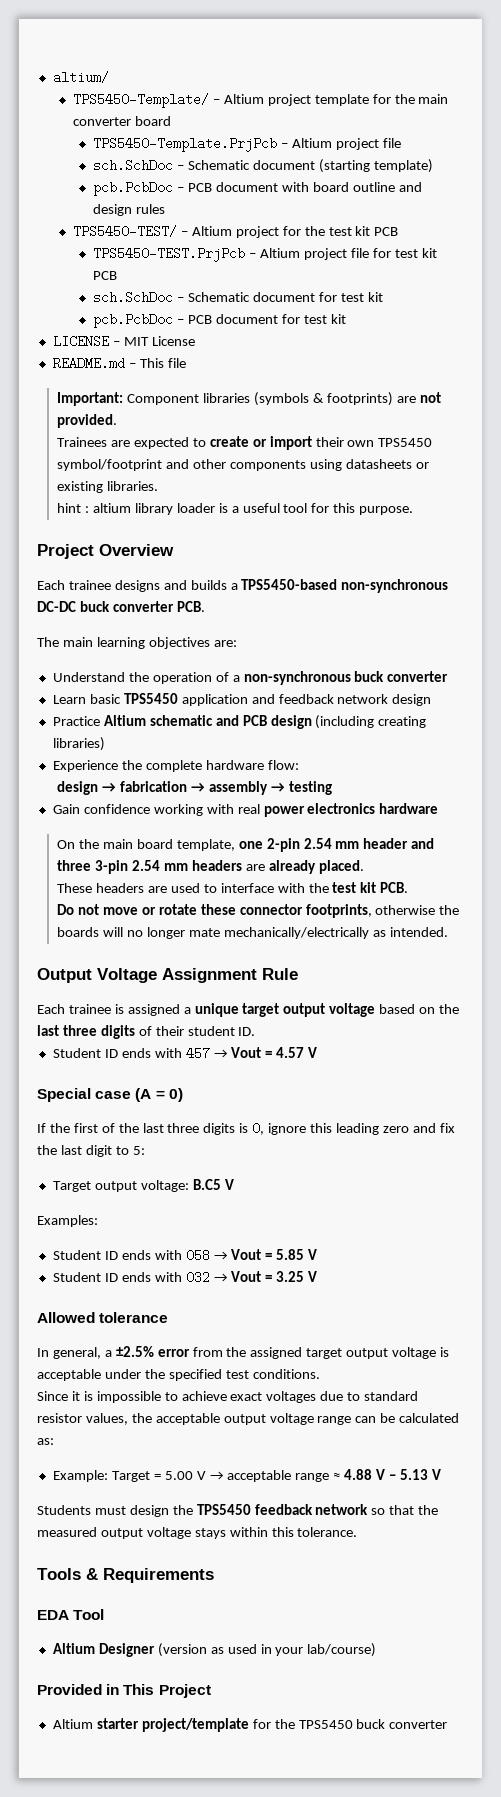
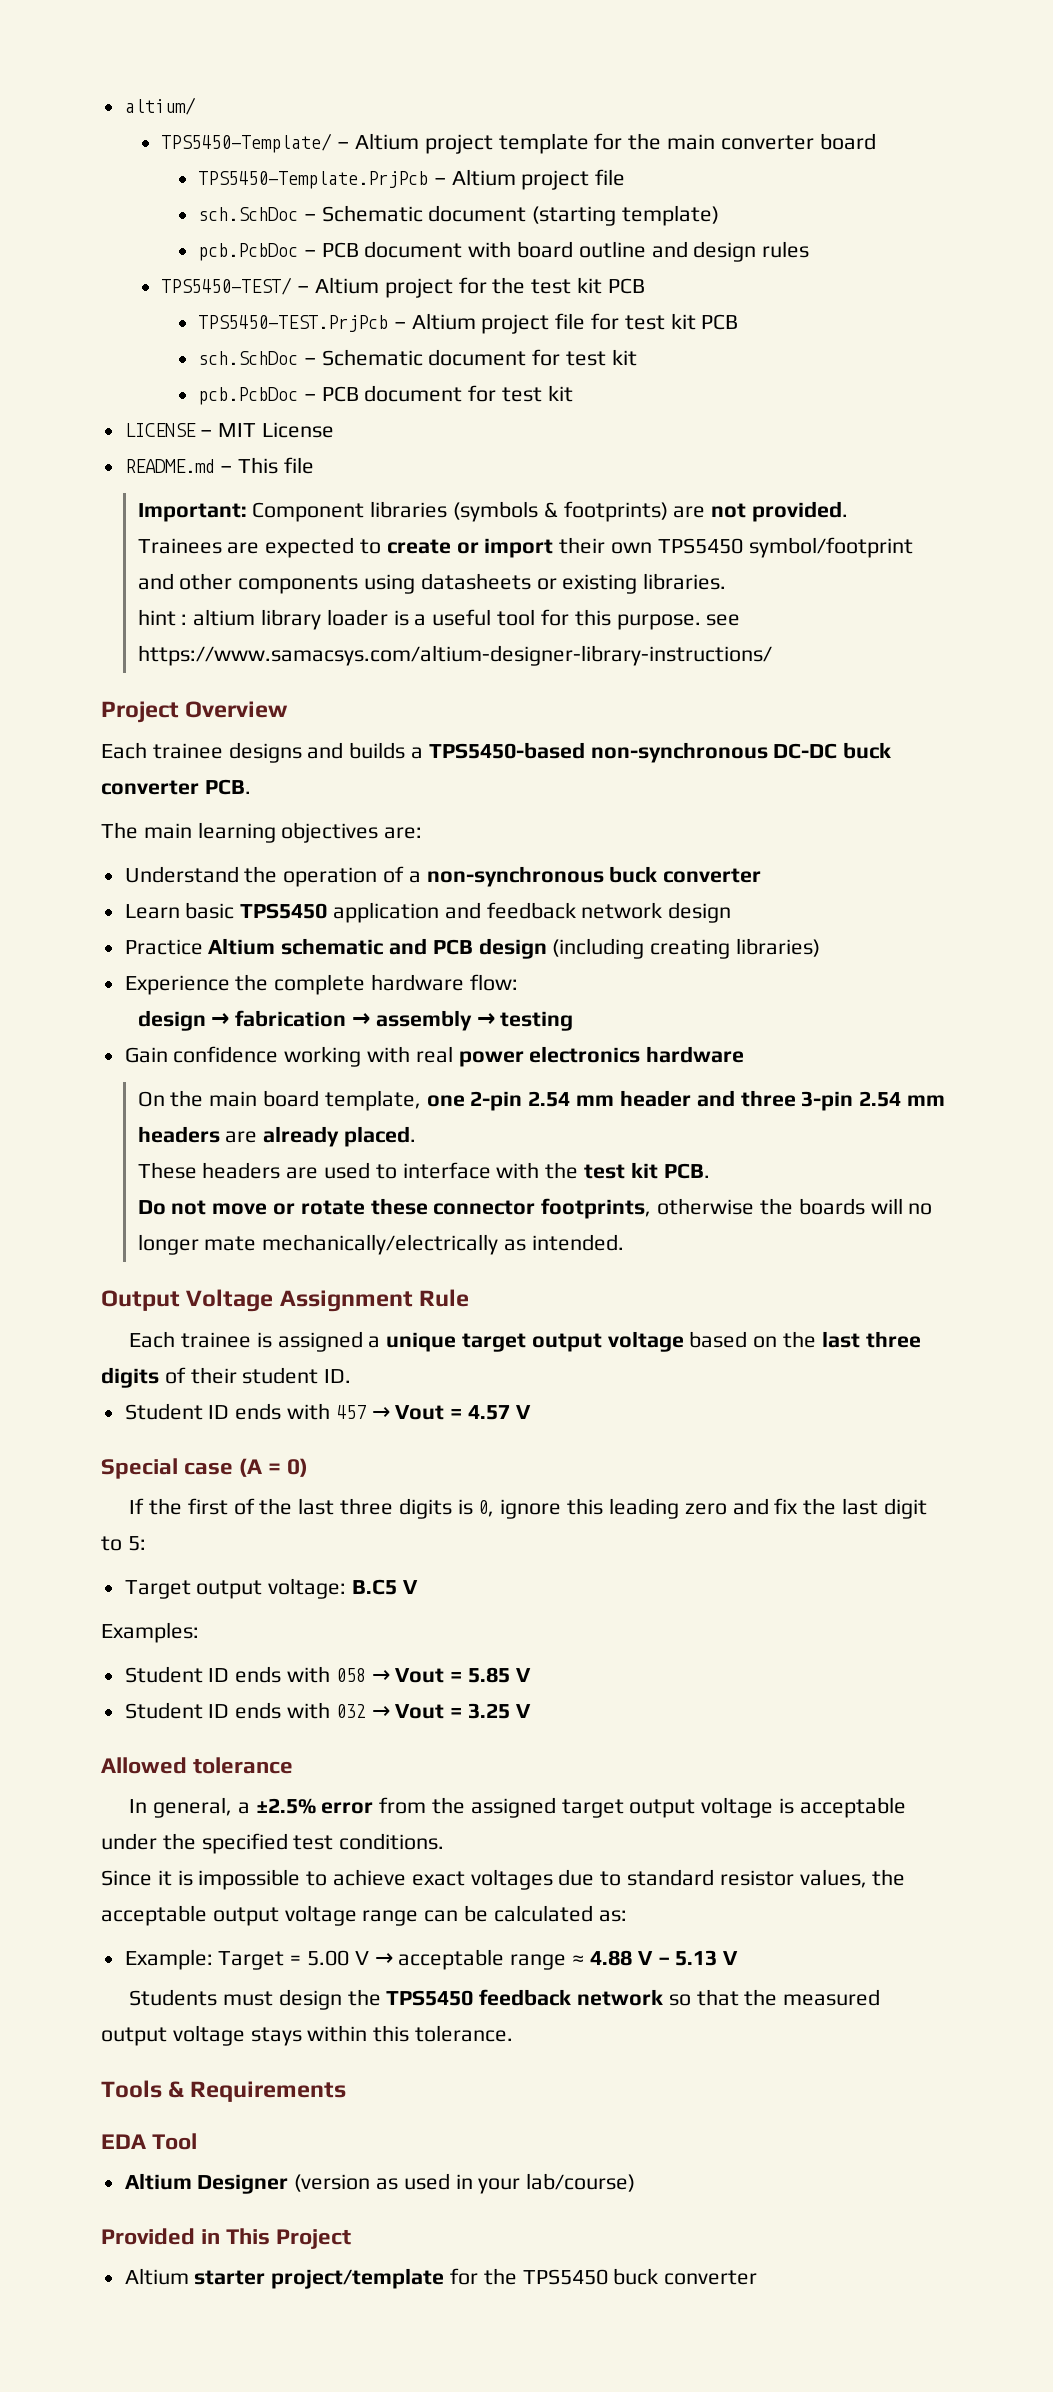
- hint : altium library loader is a useful tool for this purpose.
+ hint : altium library loader is a useful tool for this purpose. see https://www.samacsys.com/altium-designer-library-instructions/

